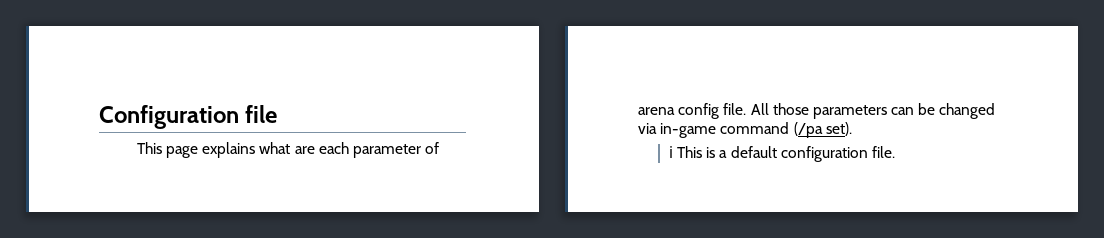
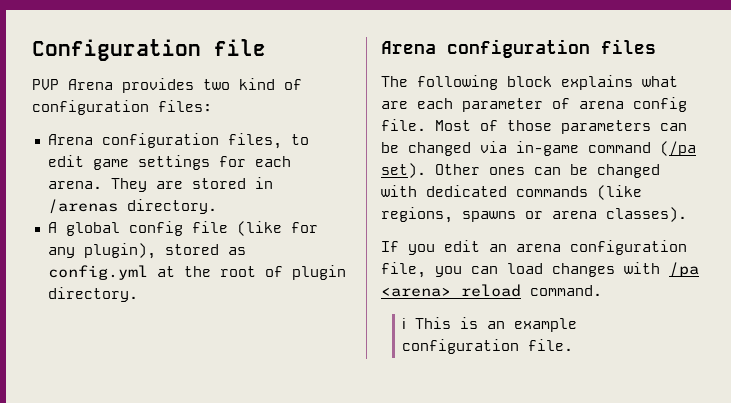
- This page explains what are each parameter of arena config file.
+ PVP Arena provides two kind of configuration files:
+ Arena configuration files, to edit game settings for each arena. They are stored in /arenas directory.
+ A global config file (like for any plugin), stored as config.yml at the root of plugin directory.
+ Arena configuration files
+ The following block explains what are each parameter of arena config file.
- All those parameters can be changed via in-game command (/pa set).
+ Most of those parameters can be changed via in-game command (/pa set). Other ones can be changed with dedicated commands (like regions, spawns or arena classes).
+ If you edit an arena configuration file, you can load changes with /pa <arena> reload command.
- ℹ This is a default configuration file.
+ ℹ This is an example configuration file.

